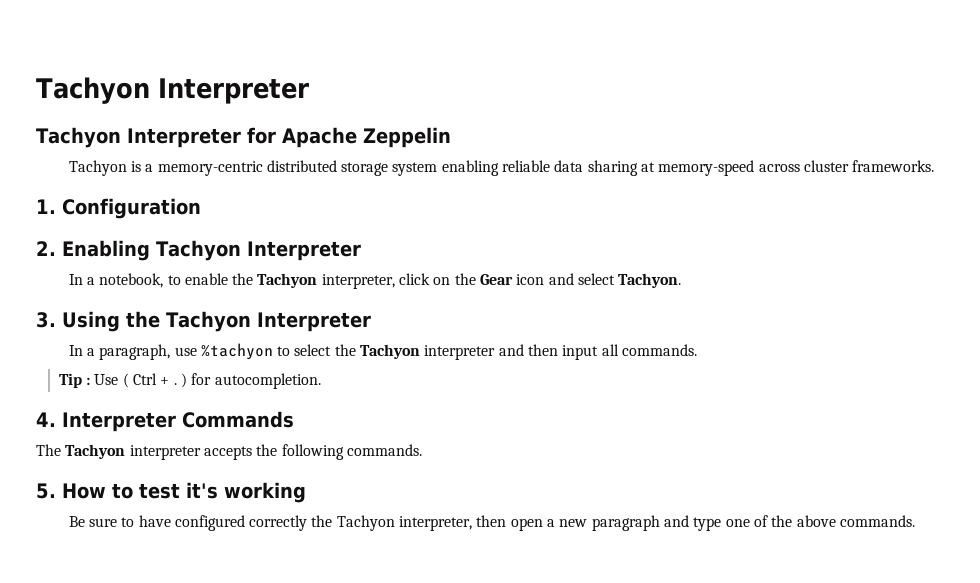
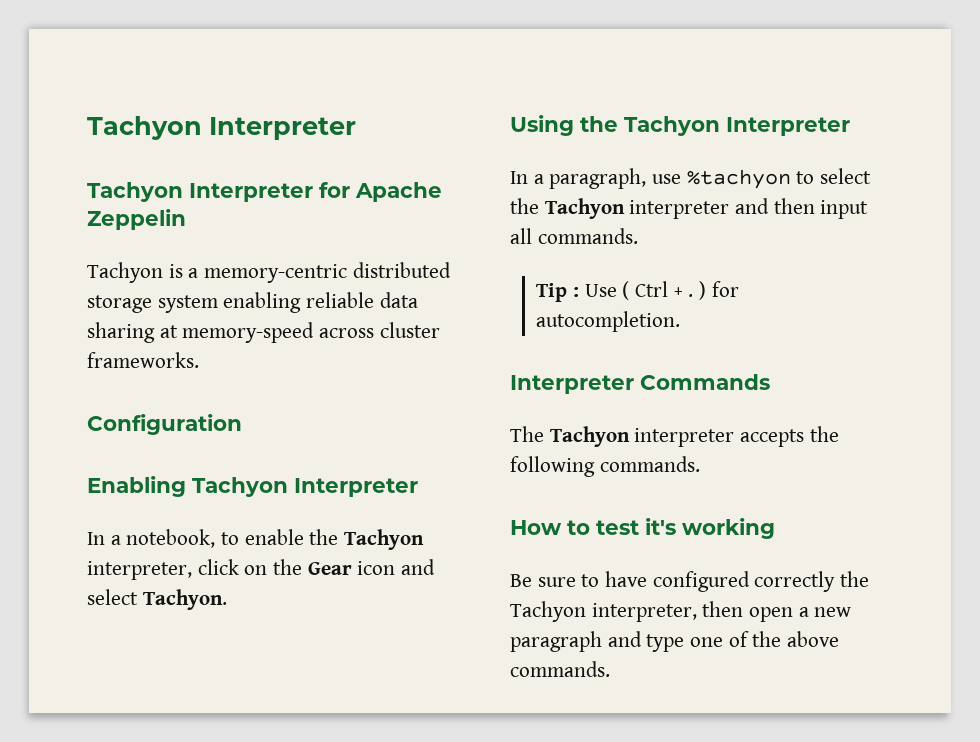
- 1. Configuration
+ Configuration
- 2. Enabling Tachyon Interpreter
+ Enabling Tachyon Interpreter
- 3. Using the Tachyon Interpreter
+ Using the Tachyon Interpreter
- 4. Interpreter Commands
+ Interpreter Commands
- 5. How to test it's working
+ How to test it's working

